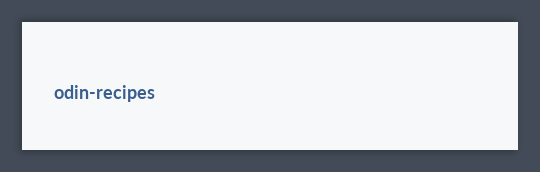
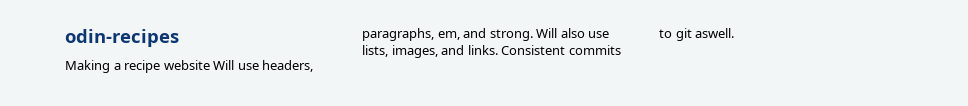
+ Making a recipe website Will use headers, paragraphs, em, and strong. Will also use lists, images, and links. Consistent commits to git aswell.

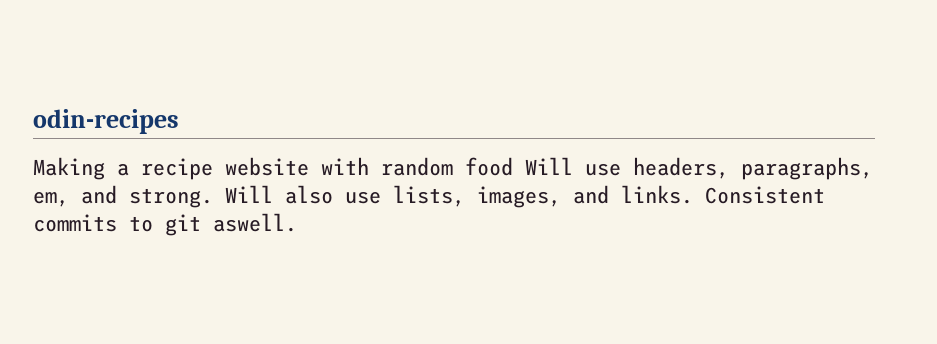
- Making a recipe website Will use headers, paragraphs, em, and strong.
+ Making a recipe website with random food Will use headers, paragraphs, em, and strong.

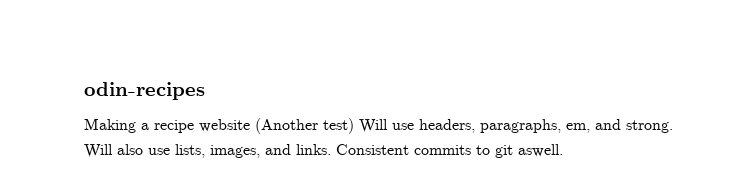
- Making a recipe website with random food Will use headers, paragraphs, em, and strong.
+ Making a recipe website (Another test) Will use headers, paragraphs, em, and strong.

